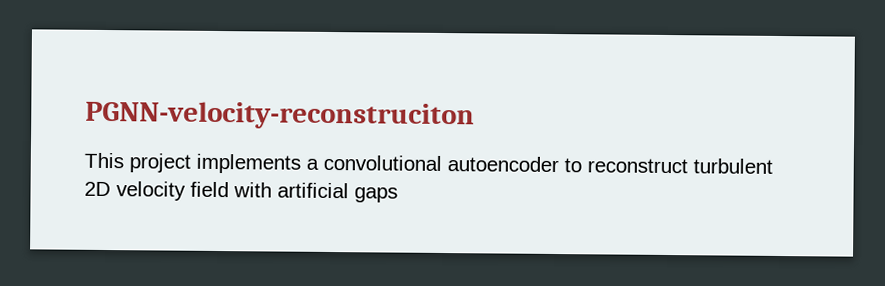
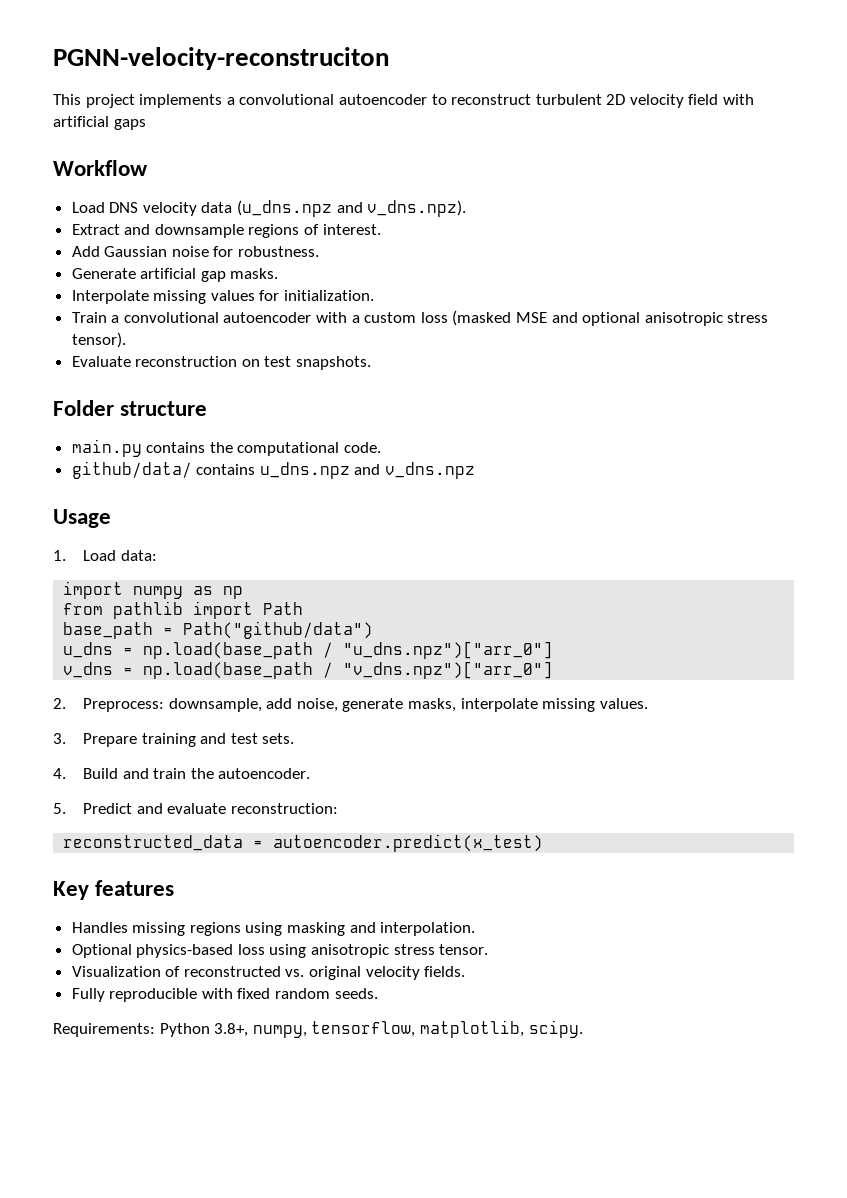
+ Workflow
+ Load DNS velocity data (u_dns.npz and v_dns.npz).
+ Extract and downsample regions of interest.
+ Add Gaussian noise for robustness.
+ Generate artificial gap masks.
+ Interpolate missing values for initialization.
+ Train a convolutional autoencoder with a custom loss (masked MSE and optional anisotropic stress tensor).
+ Evaluate reconstruction on test snapshots.
+ Folder structure
+ main.py contains the computational code.
+ github/data/ contains u_dns.npz and v_dns.npz
+ Usage
+ 1. Load data:
+ import numpy as np
+ from pathlib import Path
+ base_path = Path("github/data")
+ u_dns = np.load(base_path / "u_dns.npz")["arr_0"]
+ v_dns = np.load(base_path / "v_dns.npz")["arr_0"]
+ 2. Preprocess: downsample, add noise, generate masks, interpolate missing values.
+ 3. Prepare training and test sets.
+ 4. Build and train the autoencoder.
+ 5. Predict and evaluate reconstruction:
+ reconstructed_data = autoencoder.predict(x_test)
+ Key features
+ Handles missing regions using masking and interpolation.
+ Optional physics-based loss using anisotropic stress tensor.
+ Visualization of reconstructed vs. original velocity fields.
+ Fully reproducible with fixed random seeds.
+ Requirements: Python 3.8+, numpy, tensorflow, matplotlib, scipy.

